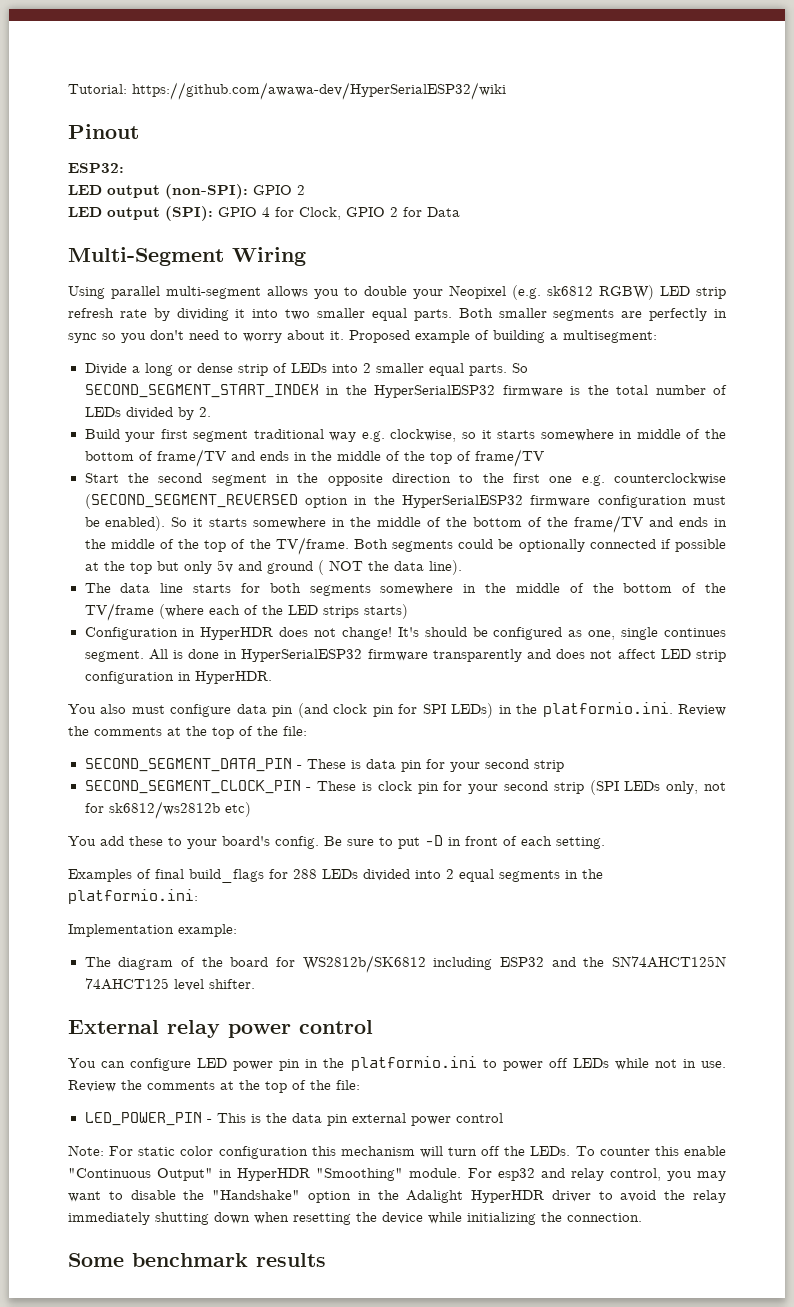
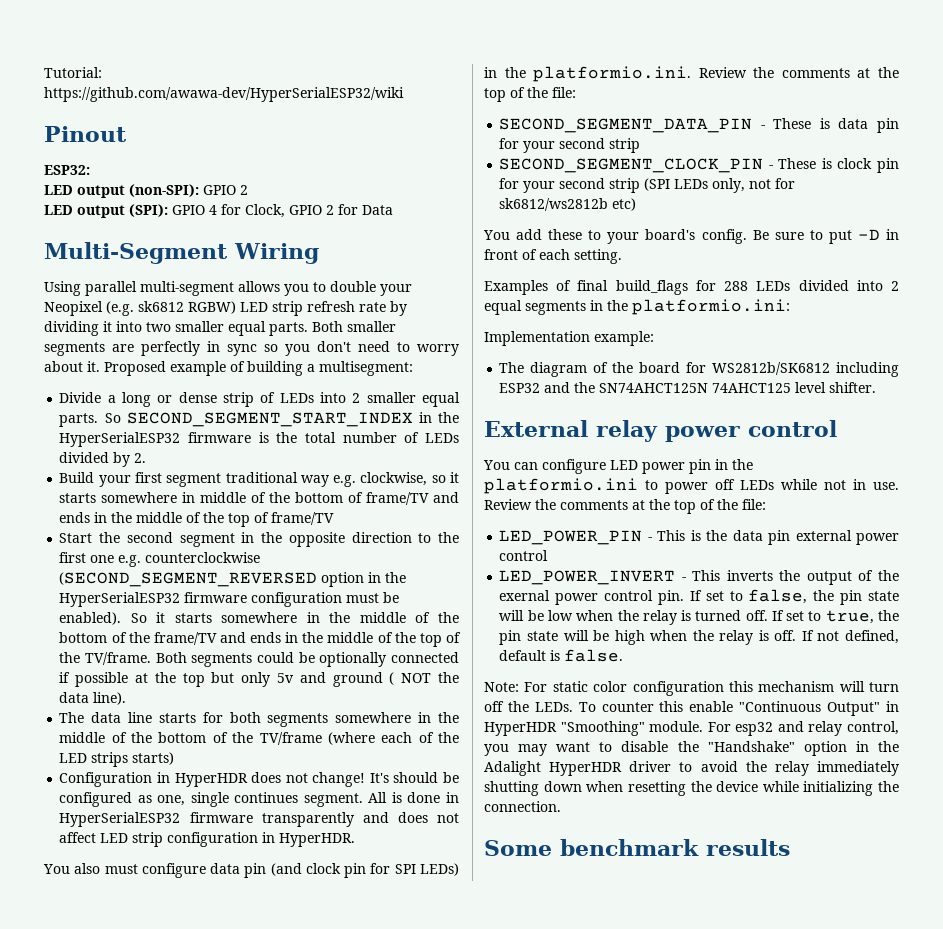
+ LED_POWER_INVERT - This inverts the output of the exernal power control pin. If set to false, the pin state will be low when the relay is turned off. If set to true, the pin state will be high when the relay is off. If not defined, default is false.

